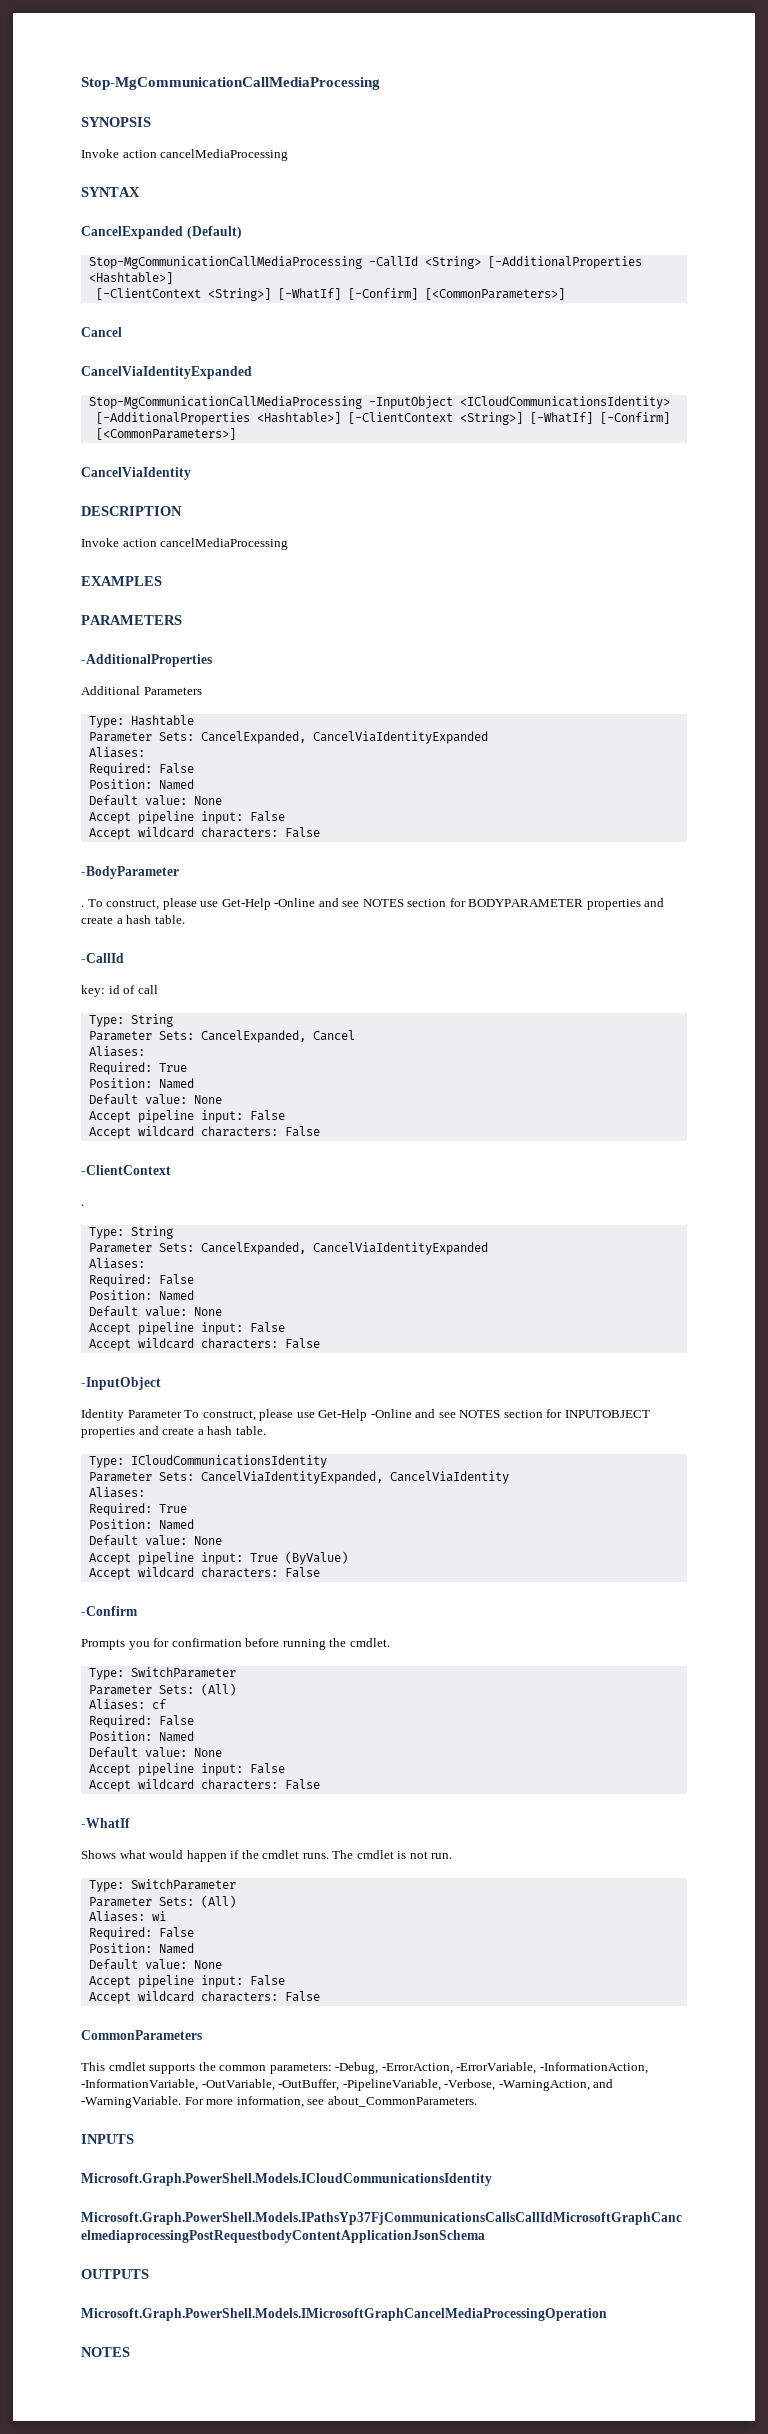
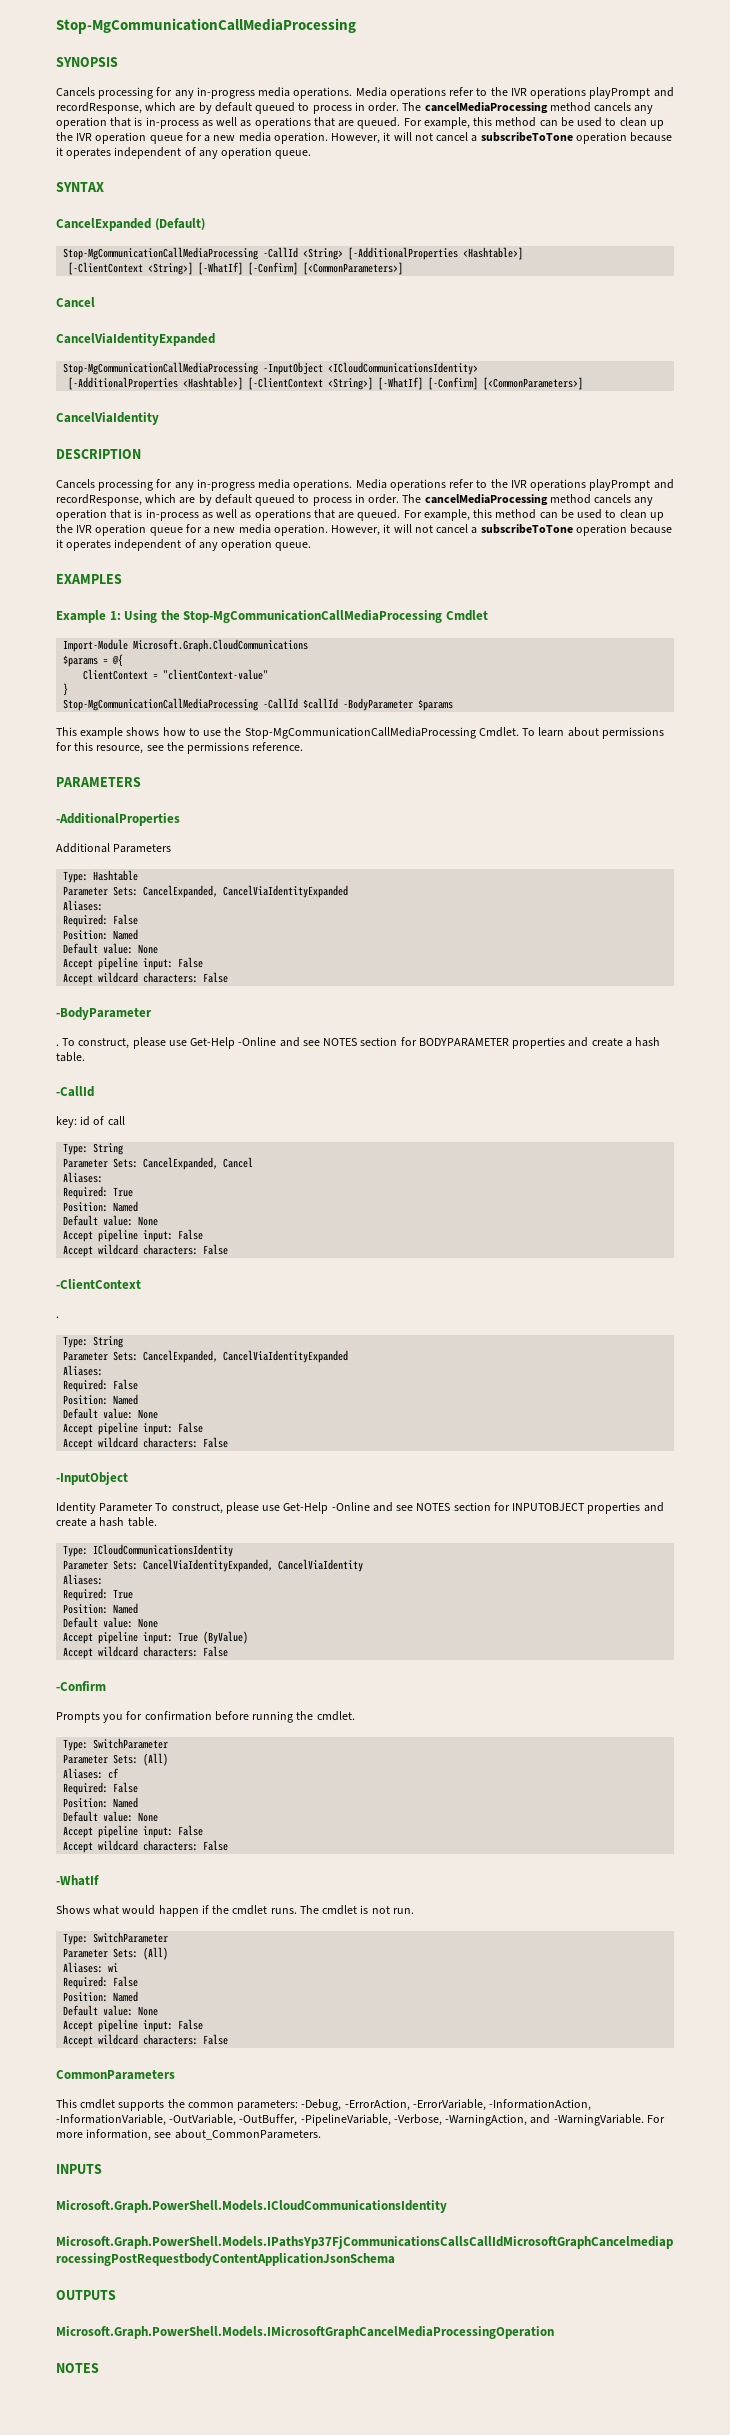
  SYNOPSIS
- Invoke action cancelMediaProcessing
+ Cancels processing for any in-progress media operations. Media operations refer to the IVR operations playPrompt and recordResponse, which are by default queued to process in order. The cancelMediaProcessing method cancels any operation that is in-process as well as operations that are queued. For example, this method can be used to clean up the IVR operation queue for a new media operation. However, it will not cancel a subscribeToTone operation because it operates independent of any operation queue.
  DESCRIPTION
- Invoke action cancelMediaProcessing
+ Cancels processing for any in-progress media operations. Media operations refer to the IVR operations playPrompt and recordResponse, which are by default queued to process in order. The cancelMediaProcessing method cancels any operation that is in-process as well as operations that are queued. For example, this method can be used to clean up the IVR operation queue for a new media operation. However, it will not cancel a subscribeToTone operation because it operates independent of any operation queue.
  EXAMPLES
+ Example 1: Using the Stop-MgCommunicationCallMediaProcessing Cmdlet
+ Import-Module Microsoft.Graph.CloudCommunications
+ $params = @{
+ ClientContext = "clientContext-value"
+ }
+ Stop-MgCommunicationCallMediaProcessing -CallId $callId -BodyParameter $params
+ This example shows how to use the Stop-MgCommunicationCallMediaProcessing Cmdlet. To learn about permissions for this resource, see the permissions reference.

